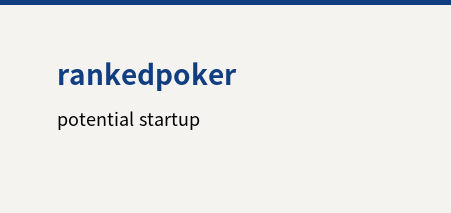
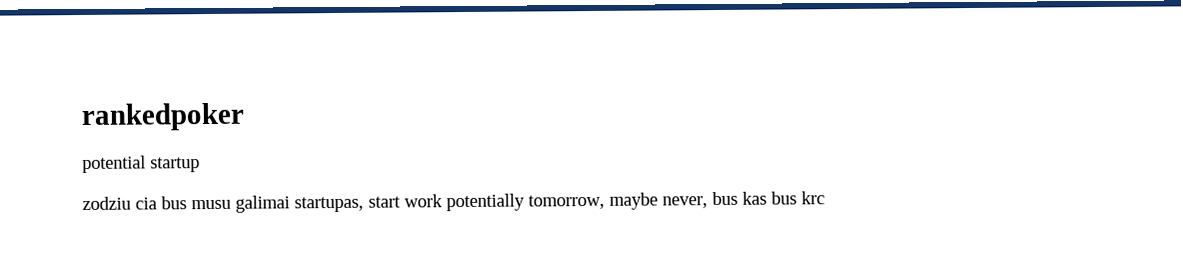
+ zodziu cia bus musu galimai startupas, start work potentially tomorrow, maybe never, bus kas bus krc

